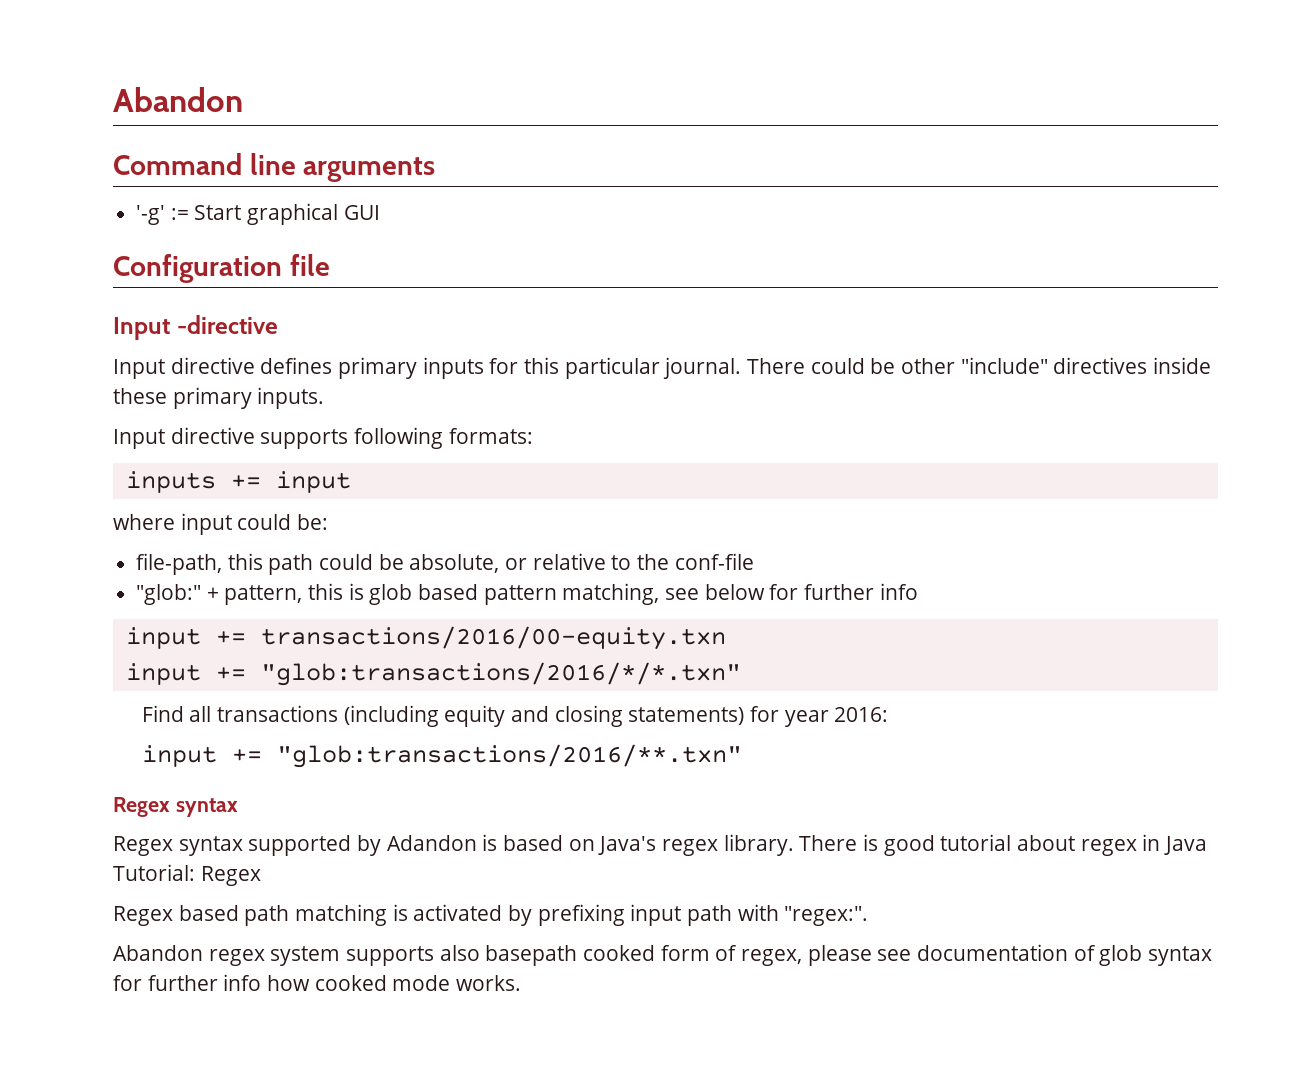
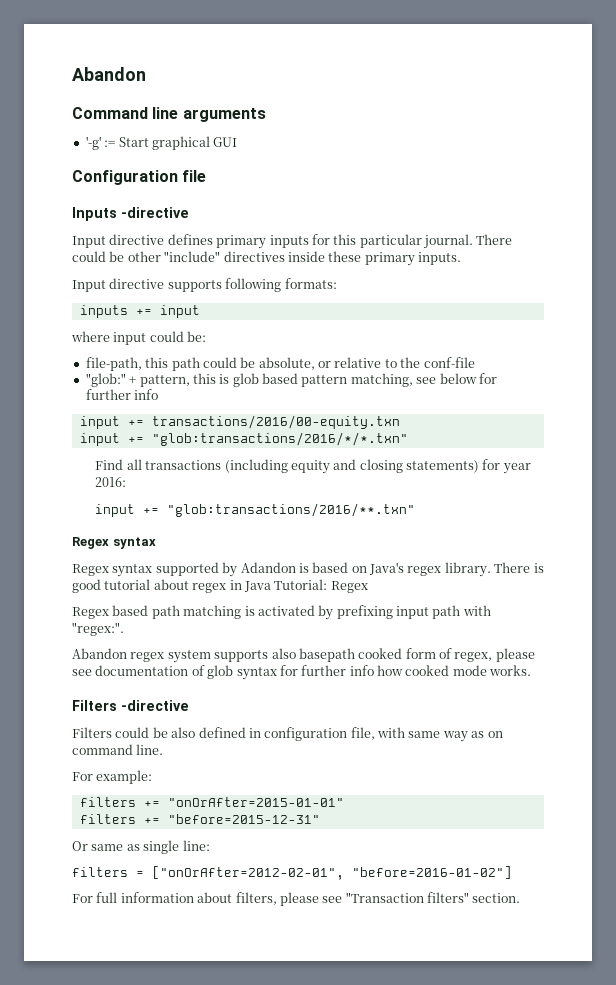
- Input -directive
+ Inputs -directive
+ Filters -directive
+ Filters could be also defined in configuration file, with same way as on command line.
+ For example:
+ filters += "onOrAfter=2015-01-01"
+ filters += "before=2015-12-31"
+ Or same as single line:
+ filters = ["onOrAfter=2012-02-01", "before=2016-01-02"]
+ For full information about filters, please see "Transaction filters" section.

